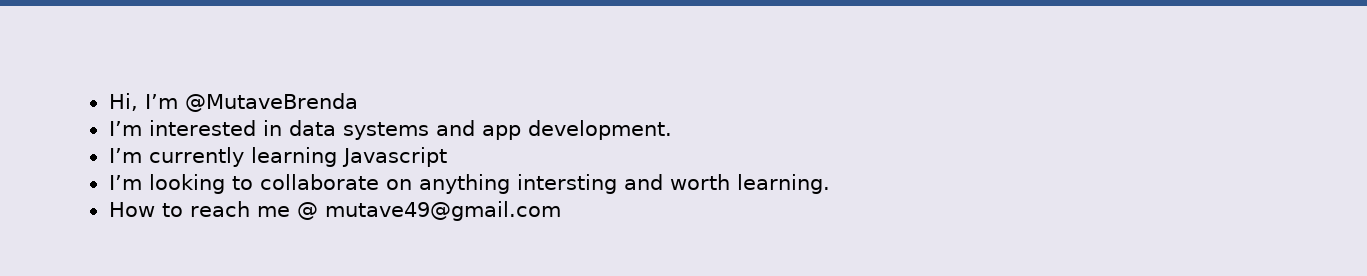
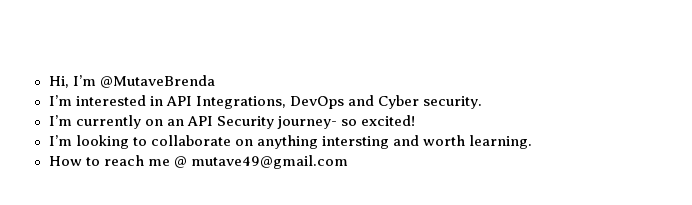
- I’m interested in data systems and app development.
- I’m currently learning Javascript
+ I’m interested in API Integrations, DevOps and Cyber security.
+ I’m currently on an API Security journey- so excited!

